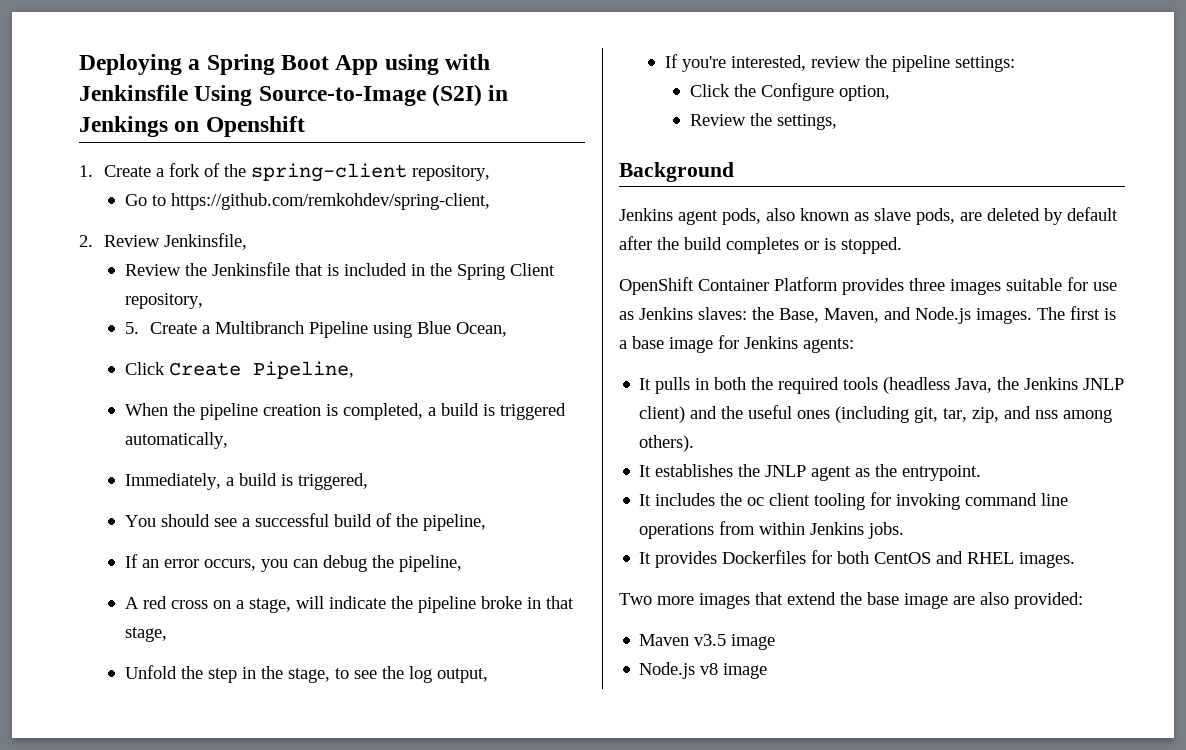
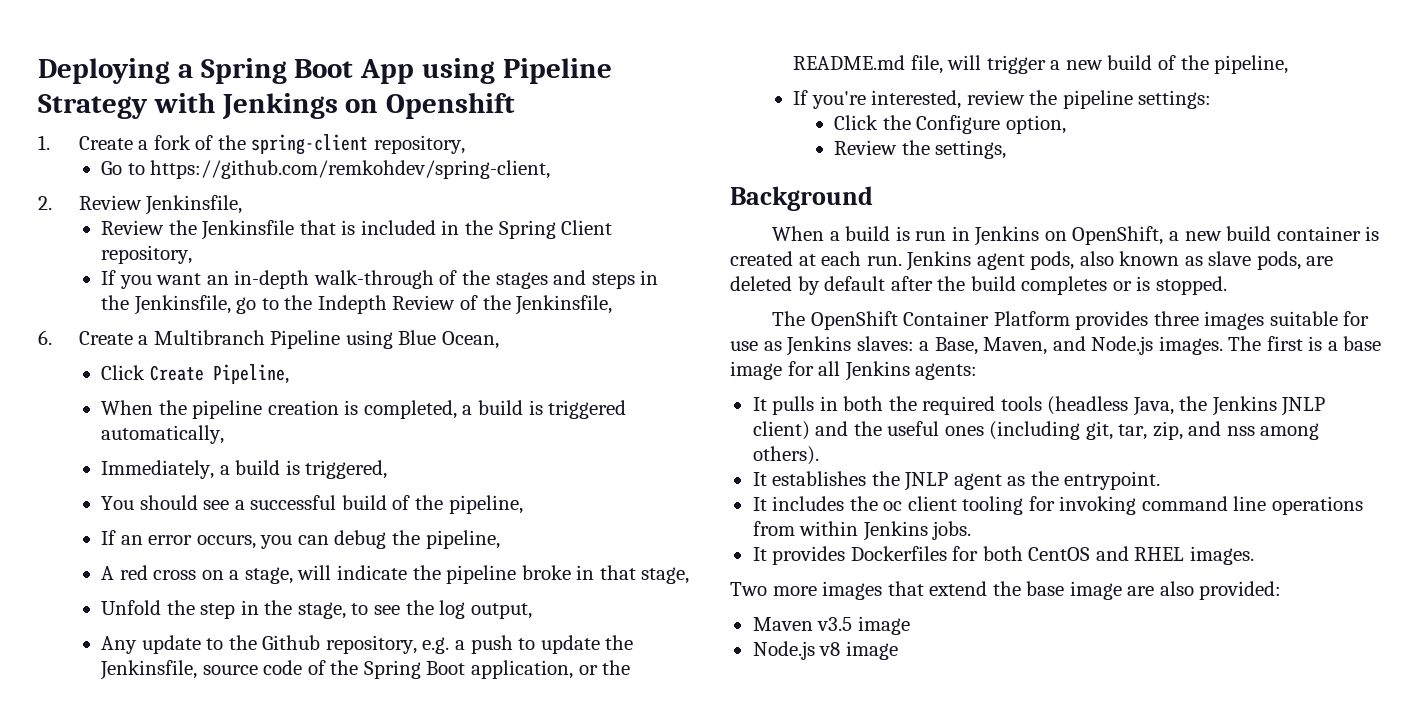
- Deploying a Spring Boot App using with Jenkinsfile Using Source-to-Image (S2I) in Jenkings on Openshift
+ Deploying a Spring Boot App using Pipeline Strategy with Jenkings on Openshift
- 5. Create a Multibranch Pipeline using Blue Ocean,
+ If you want an in-depth walk-through of the stages and steps in the Jenkinsfile, go to the Indepth Review of the Jenkinsfile,
+ 6. Create a Multibranch Pipeline using Blue Ocean,
+ Any update to the Github repository, e.g. a push to update the Jenkinsfile, source code of the Spring Boot application, or the README.md file, will trigger a new build of the pipeline,
+ When a build is run in Jenkins on OpenShift, a new build container is created at each run.
- OpenShift Container Platform provides three images suitable for use as Jenkins slaves: the Base, Maven, and Node.js images.
+ The OpenShift Container Platform provides three images suitable for use as Jenkins slaves: a Base, Maven, and Node.js images.
- The first is a base image for Jenkins agents:
+ The first is a base image for all Jenkins agents:

